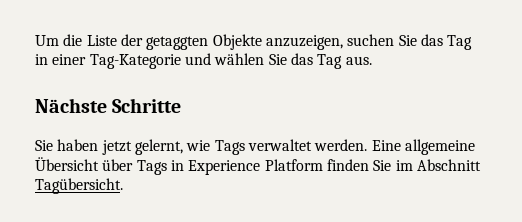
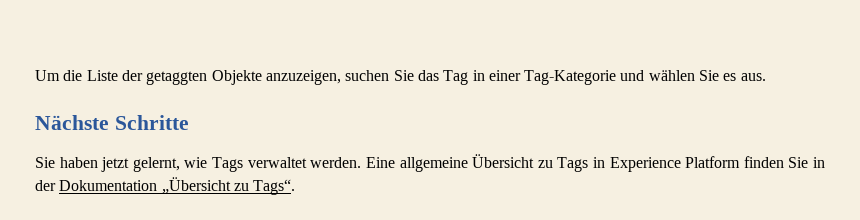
- Um die Liste der getaggten Objekte anzuzeigen, suchen Sie das Tag in einer Tag-Kategorie und wählen Sie das Tag aus.
+ Um die Liste der getaggten Objekte anzuzeigen, suchen Sie das Tag in einer Tag-Kategorie und wählen Sie es aus.
- Eine allgemeine Übersicht über Tags in Experience Platform finden Sie im Abschnitt Tagübersicht.
+ Eine allgemeine Übersicht zu Tags in Experience Platform finden Sie in der Dokumentation „Übersicht zu Tags“.

